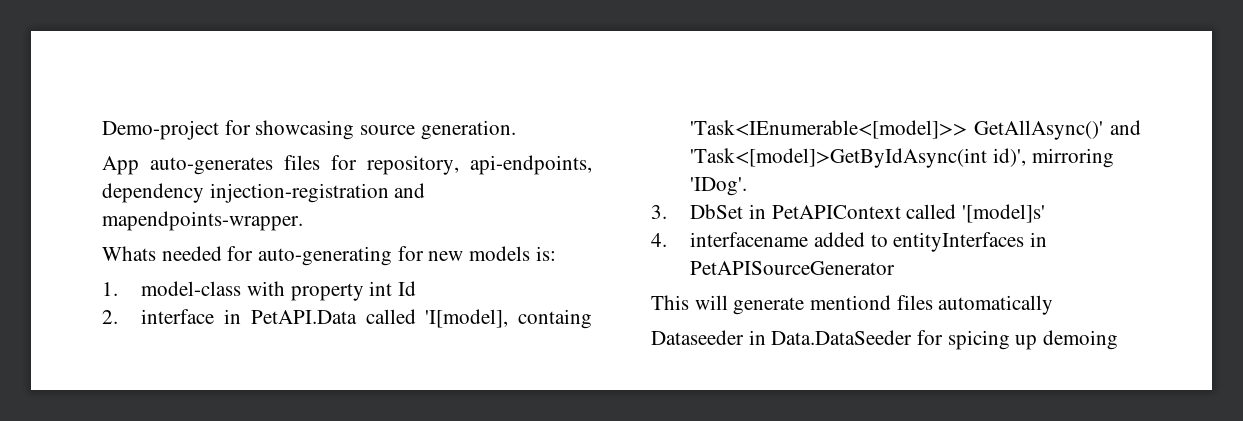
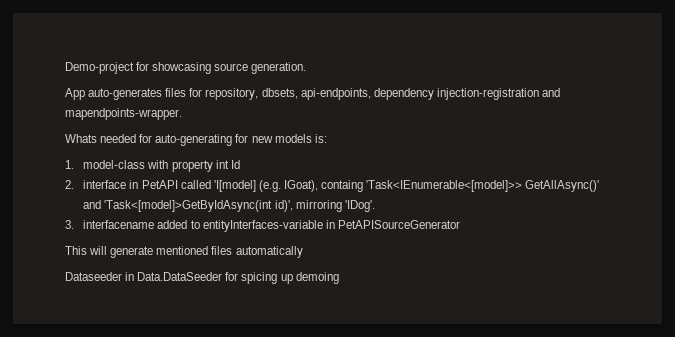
- App auto-generates files for repository, api-endpoints, dependency injection-registration and mapendpoints-wrapper.
+ App auto-generates files for repository, dbsets, api-endpoints, dependency injection-registration and mapendpoints-wrapper.
- 2. interface in PetAPI.Data called 'I[model], containg 'Task<IEnumerable<[model]>> GetAllAsync()' and 'Task<[model]>GetByIdAsync(int id)', mirroring 'IDog'.
+ 2. interface in PetAPI called 'I[model] (e.g. IGoat), containg 'Task<IEnumerable<[model]>> GetAllAsync()' and 'Task<[model]>GetByIdAsync(int id)', mirroring 'IDog'.
- 3. DbSet in PetAPIContext called '[model]s'
- 4. interfacename added to entityInterfaces in PetAPISourceGenerator
+ 3. interfacename added to entityInterfaces-variable in PetAPISourceGenerator
- This will generate mentiond files automatically
+ This will generate mentioned files automatically

